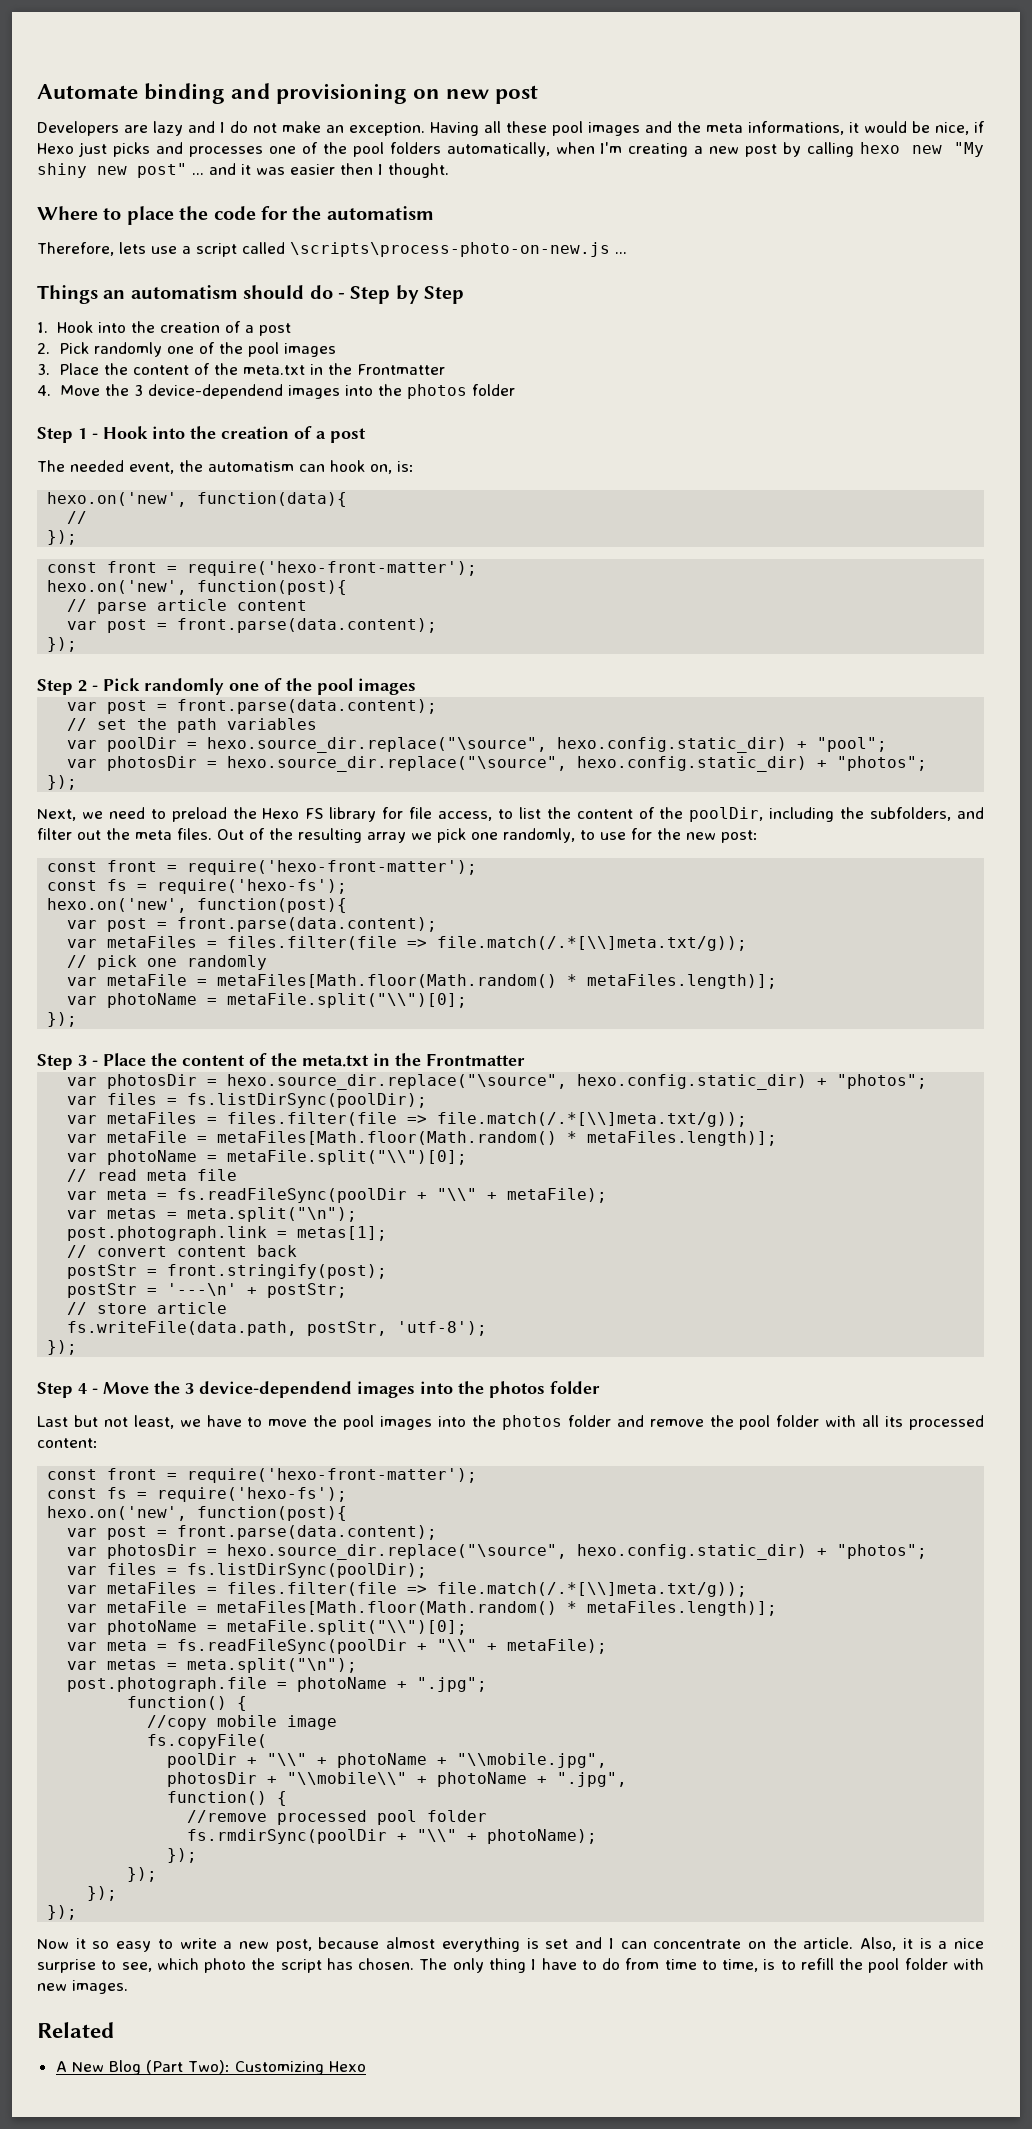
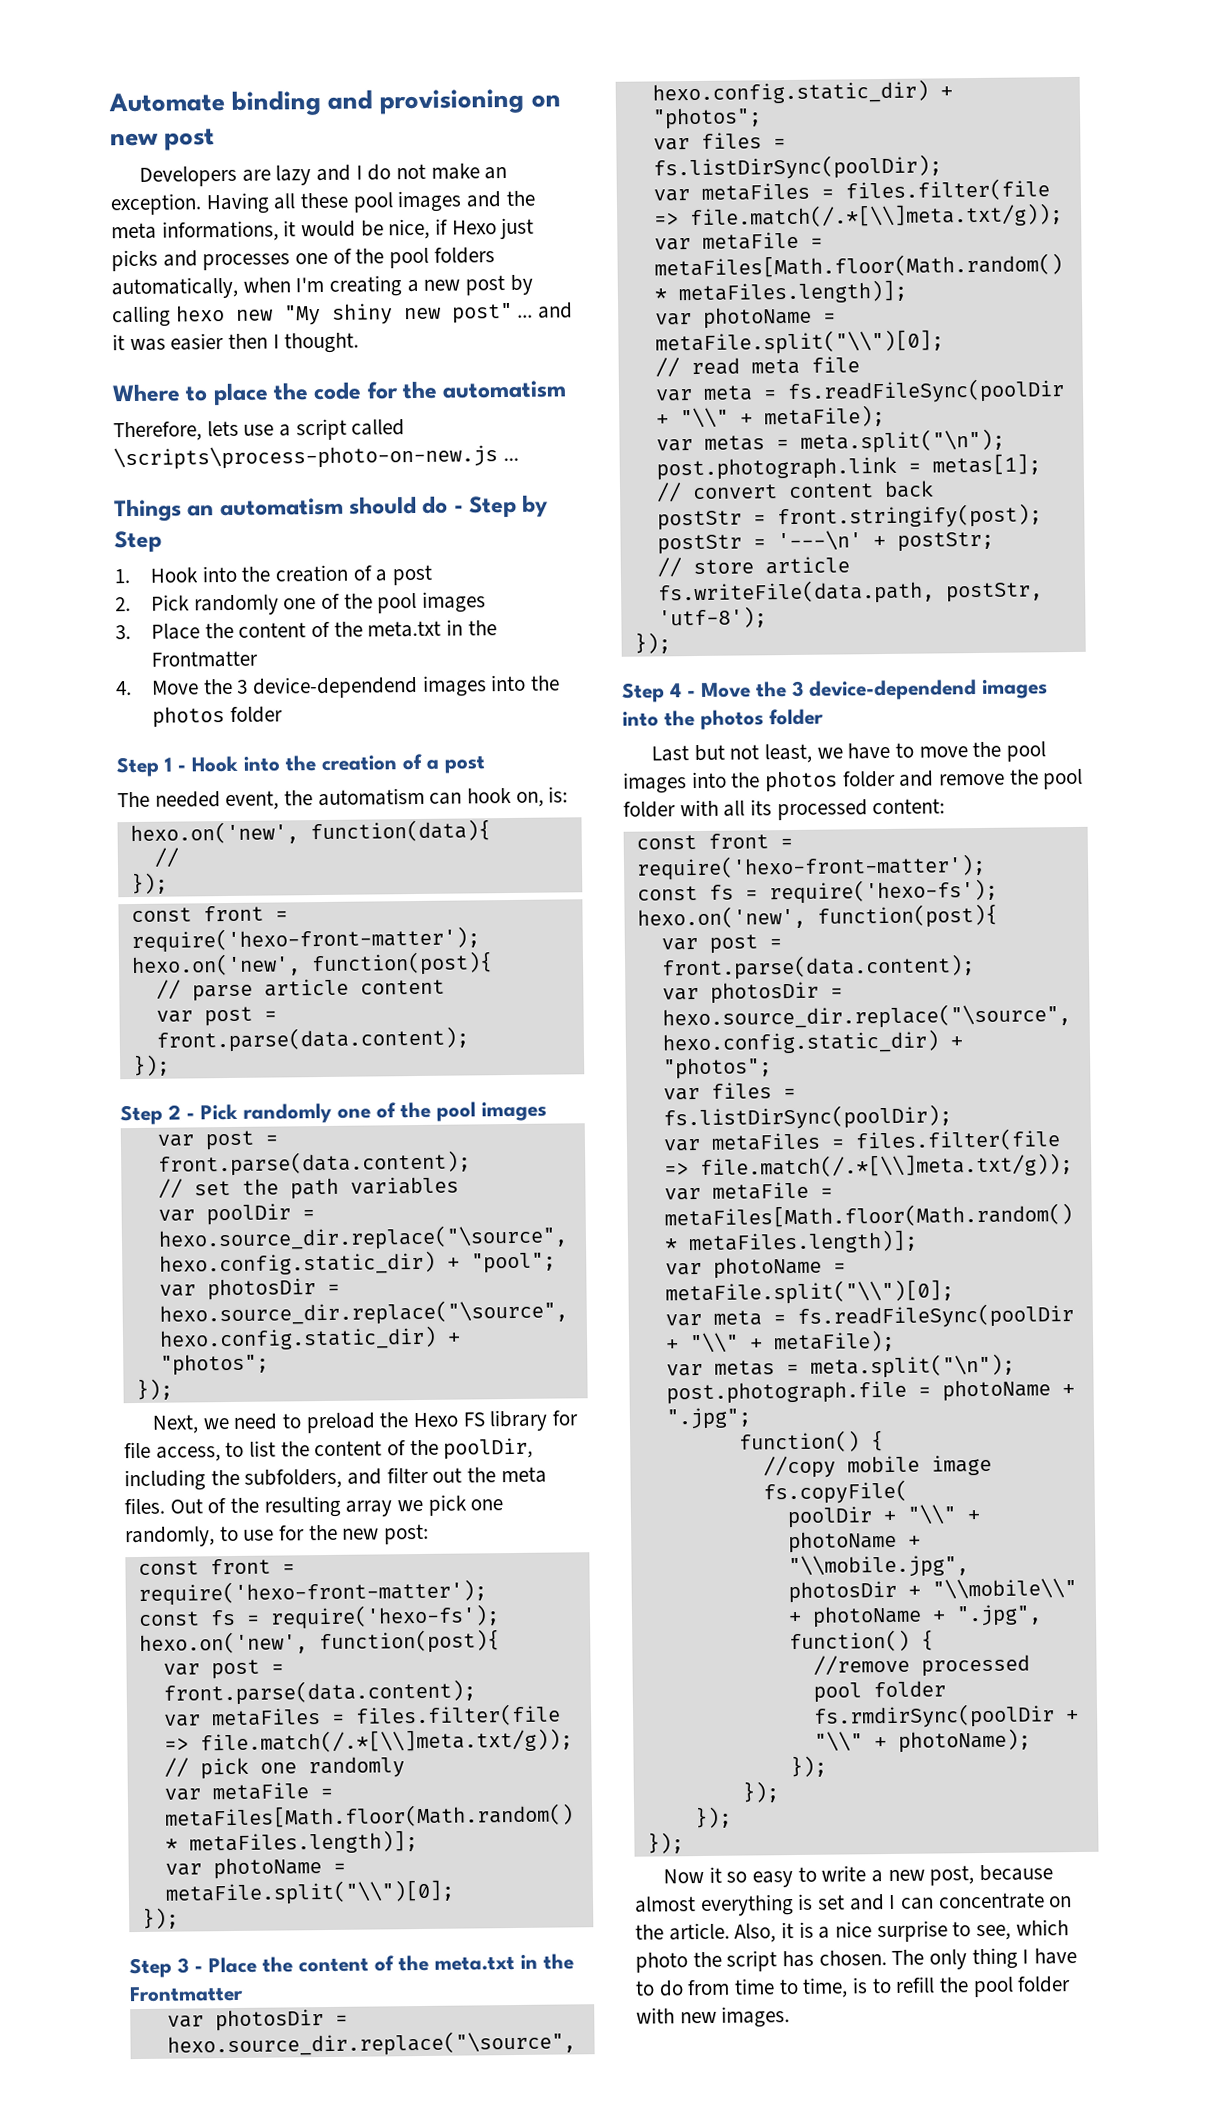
- Related
- A New Blog (Part Two): Customizing Hexo

